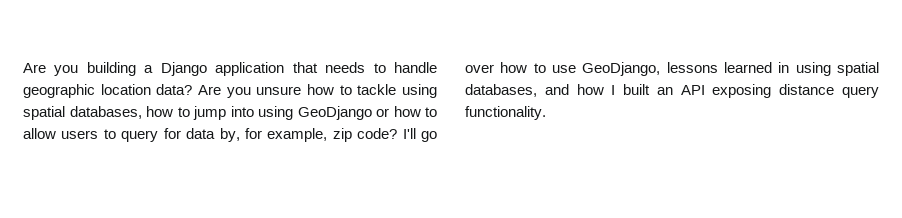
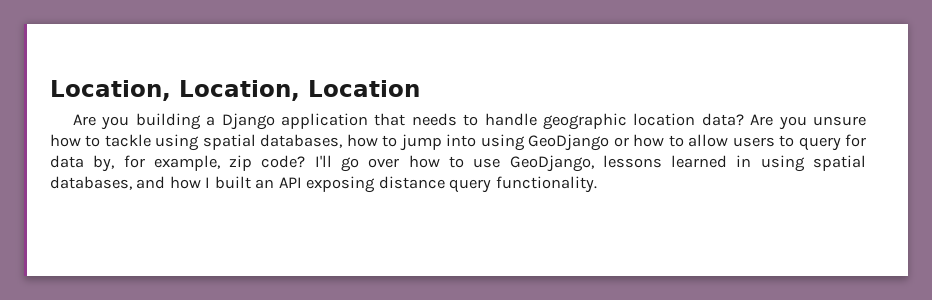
+ Location, Location, Location

